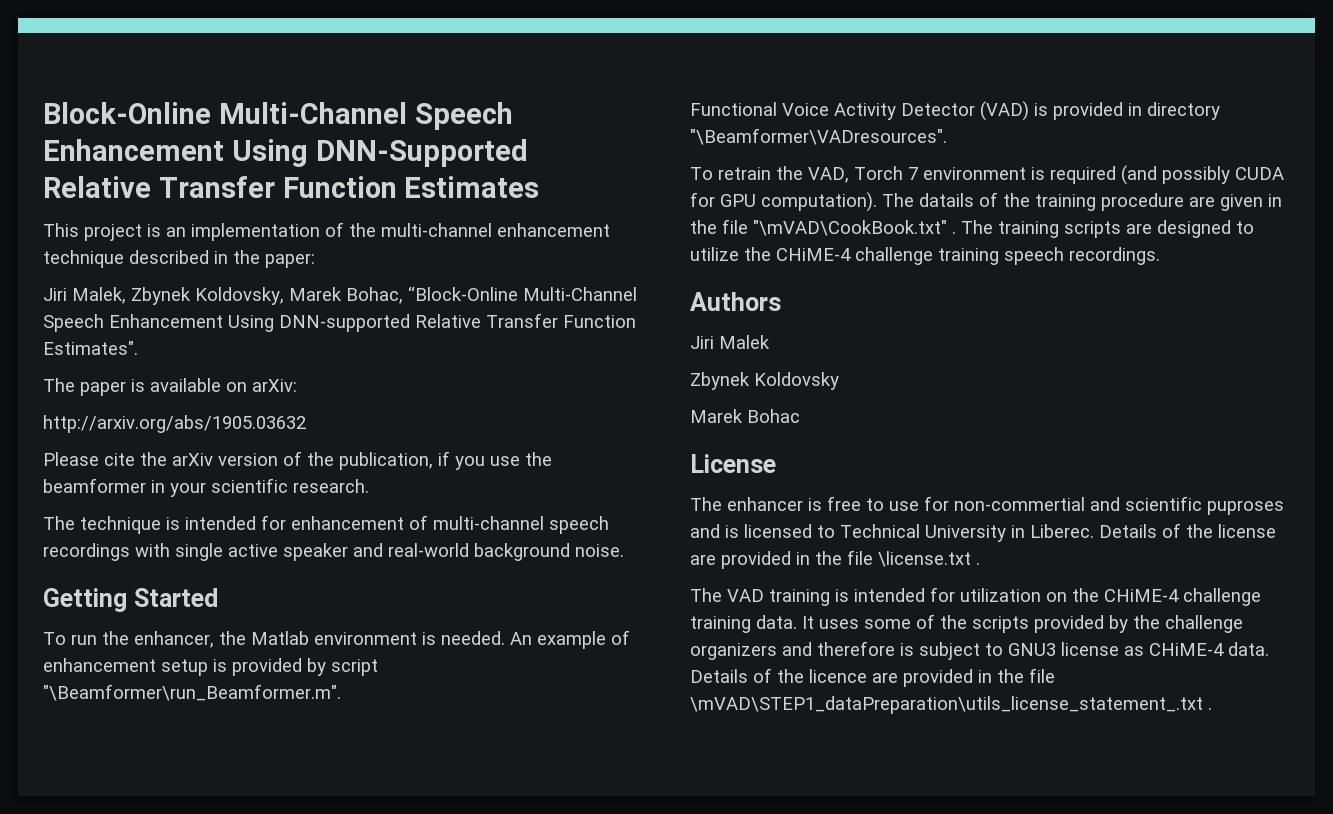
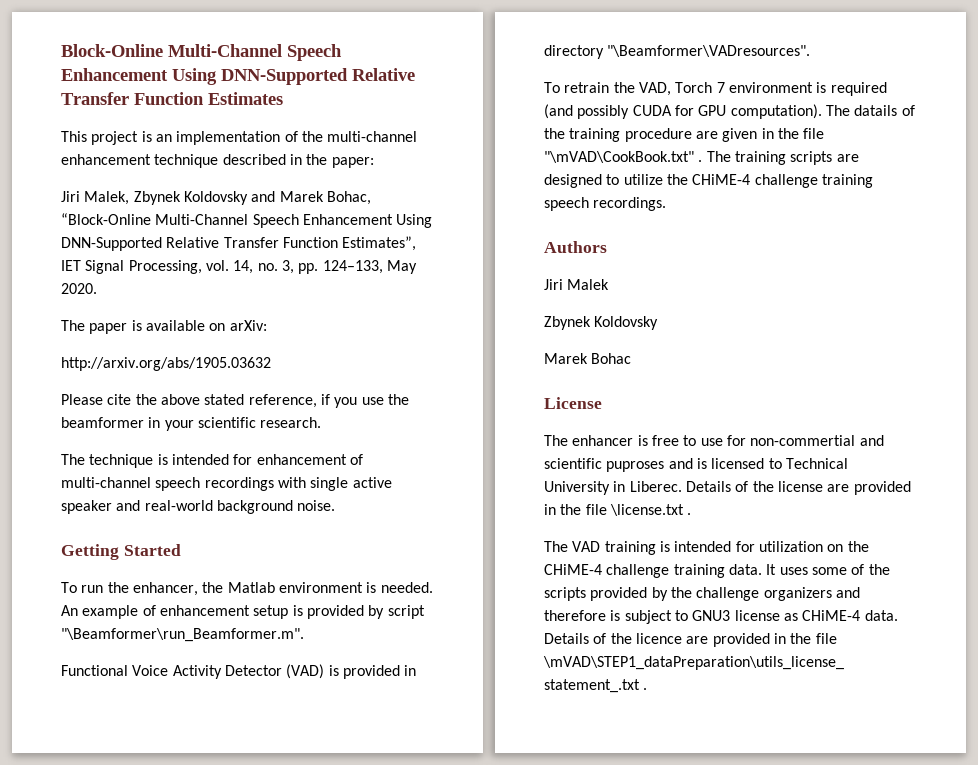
- Jiri Malek, Zbynek Koldovsky, Marek Bohac, “Block-Online Multi-Channel Speech Enhancement Using DNN-supported Relative Transfer Function Estimates".
+ Jiri Malek, Zbynek Koldovsky and Marek Bohac, “Block-Online Multi-Channel Speech Enhancement Using DNN-Supported Relative Transfer Function Estimates”, IET Signal Processing, vol. 14, no. 3, pp. 124–133, May 2020.
- Please cite the arXiv version of the publication, if you use the beamformer in your scientific research.
+ Please cite the above stated reference, if you use the beamformer in your scientific research.

